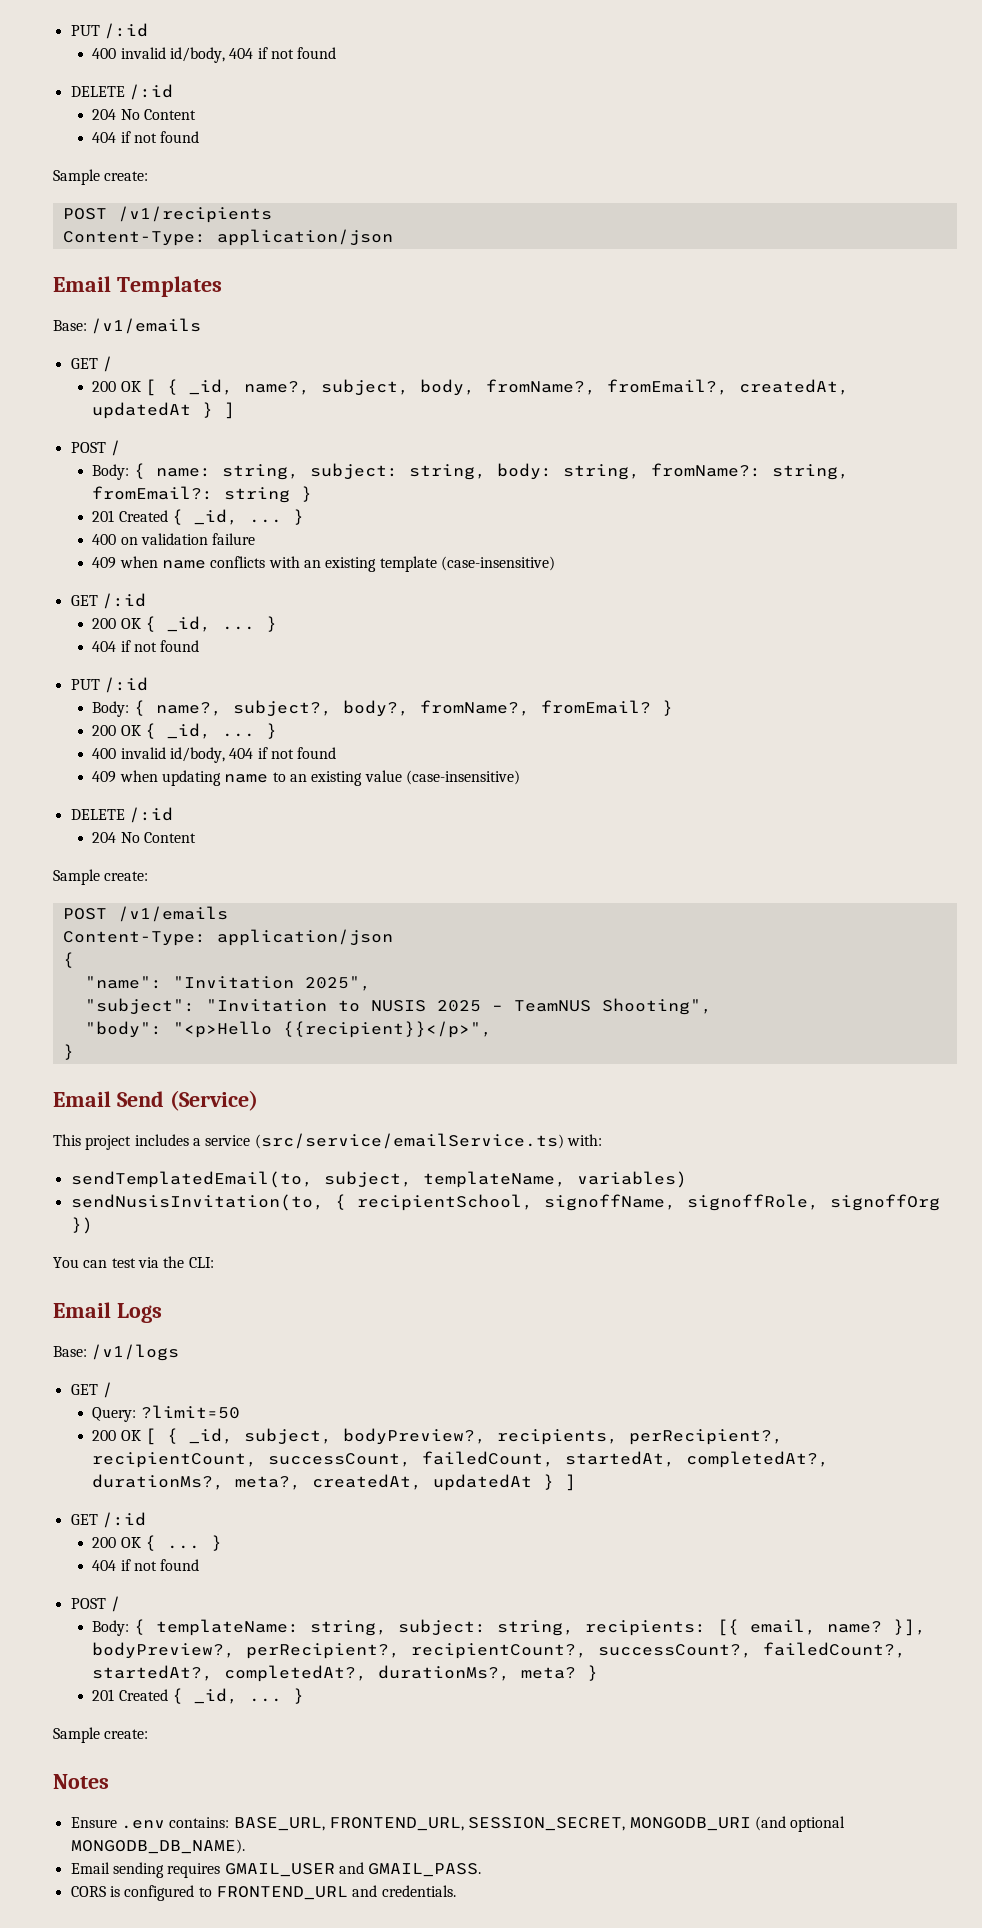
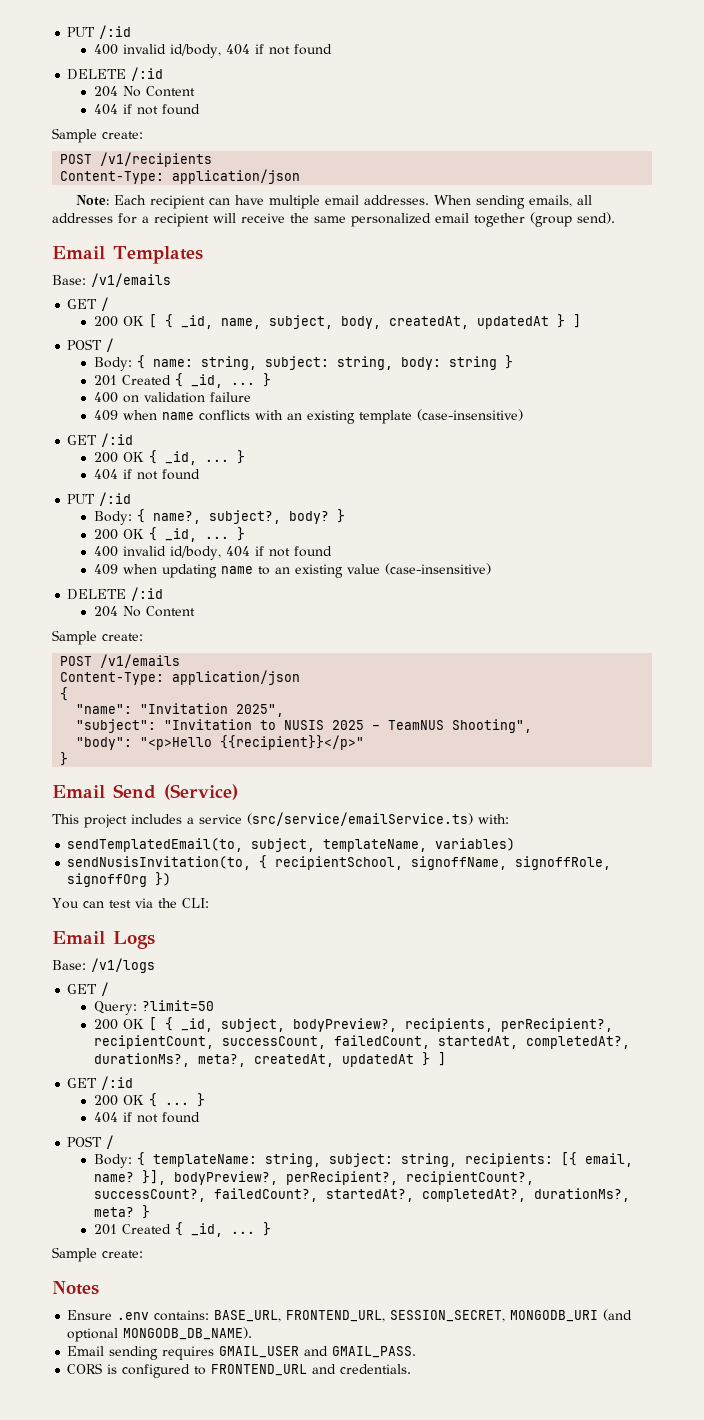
+ Note: Each recipient can have multiple email addresses. When sending emails, all addresses for a recipient will receive the same personalized email together (group send).
- 200 OK [ { _id, name?, subject, body, fromName?, fromEmail?, createdAt, updatedAt } ]
+ 200 OK [ { _id, name, subject, body, createdAt, updatedAt } ]
- Body: { name: string, subject: string, body: string, fromName?: string, fromEmail?: string }
+ Body: { name: string, subject: string, body: string }
- Body: { name?, subject?, body?, fromName?, fromEmail?
+ Body: { name?, subject?, body?
- "body": "<p>Hello {{recipient}}</p>",
+ "body": "<p>Hello {{recipient}}</p>"

